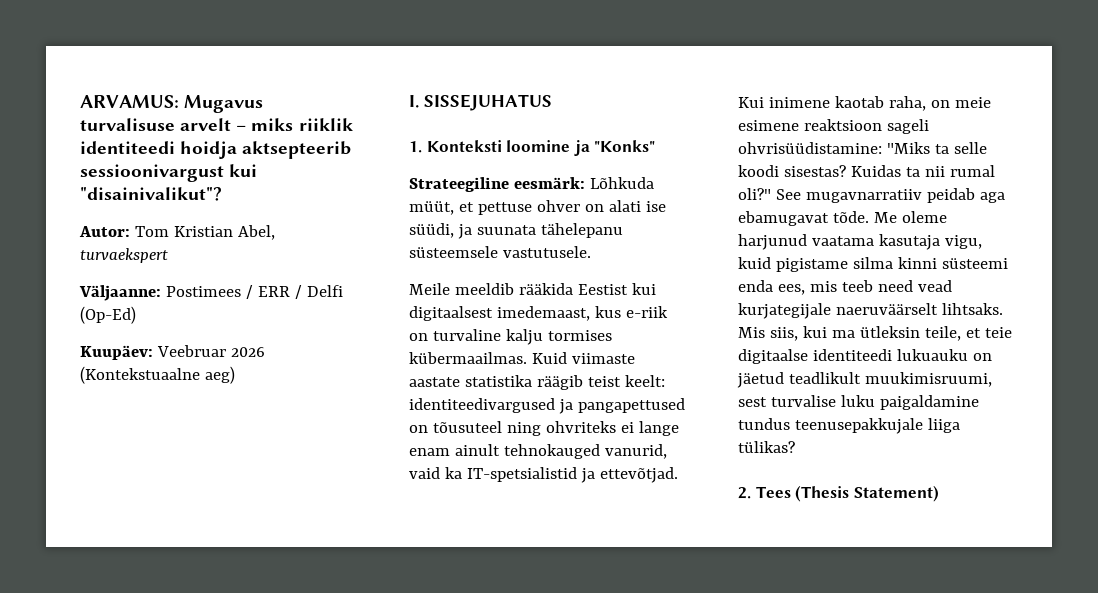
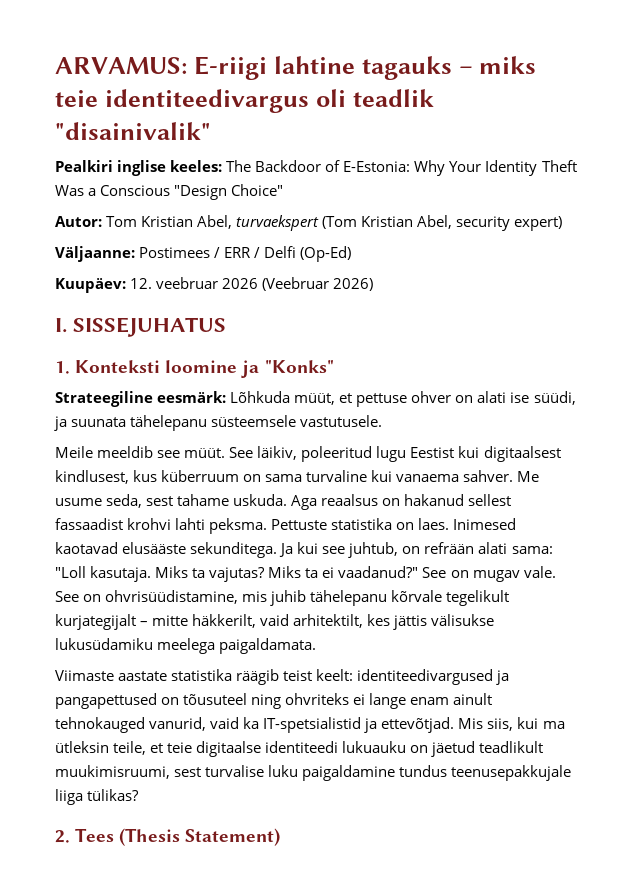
- ARVAMUS: Mugavus turvalisuse arvelt – miks riiklik identiteedi hoidja aktsepteerib sessioonivargust kui "disainivalikut"?
+ ARVAMUS: E-riigi lahtine tagauks – miks teie identiteedivargus oli teadlik "disainivalik"
+ Pealkiri inglise keeles: The Backdoor of E-Estonia: Why Your Identity Theft Was a Conscious "Design Choice"
- Autor: Tom Kristian Abel, turvaekspert
+ Autor: Tom Kristian Abel, turvaekspert (Tom Kristian Abel, security expert)
- Kuupäev: Veebruar 2026 (Kontekstuaalne aeg)
+ Kuupäev: 12. veebruar 2026 (Veebruar 2026)
- Meile meeldib rääkida Eestist kui digitaalsest imedemaast, kus e-riik on turvaline kalju tormises kübermaailmas. Kuid viimaste aastate statistika räägib teist keelt: identiteedivargused ja pangapettused on tõusuteel ning ohvriteks ei lange enam ainult tehnokauged vanurid, vaid ka IT-spetsialistid ja ettevõtjad.
+ Meile meeldib see müüt. See läikiv, poleeritud lugu Eestist kui digitaalsest kindlusest, kus küberruum on sama turvaline kui vanaema sahver. Me usume seda, sest tahame uskuda. Aga reaalsus on hakanud sellest fassaadist krohvi lahti peksma. Pettuste statistika on laes. Inimesed kaotavad elusääste sekunditega. Ja kui see juhtub, on refrään alati sama: "Loll kasutaja. Miks ta vajutas? Miks ta ei vaadanud?" See on mugav vale. See on ohvrisüüdistamine, mis juhib tähelepanu kõrvale tegelikult kurjategijalt – mitte häkkerilt, vaid arhitektilt, kes jättis välisukse lukusüdamiku meelega paigaldamata.
+ Viimaste aastate statistika räägib teist keelt: identiteedivargused ja pangapettused on tõusuteel ning ohvriteks ei lange enam ainult tehnokauged vanurid, vaid ka IT-spetsialistid ja ettevõtjad.
- Kui inimene kaotab raha, on meie esimene reaktsioon sageli ohvrisüüdistamine: "Miks ta selle koodi sisestas? Kuidas ta nii rumal oli?" See mugavnarratiiv peidab aga ebamugavat tõde. Me oleme harjunud vaatama kasutaja vigu, kuid pigistame silma kinni süsteemi enda ees, mis teeb need vead kurjategijale naeruväärselt lihtsaks.

